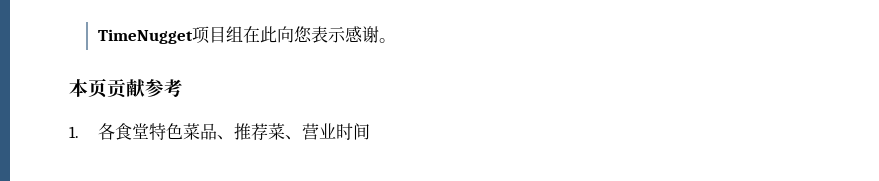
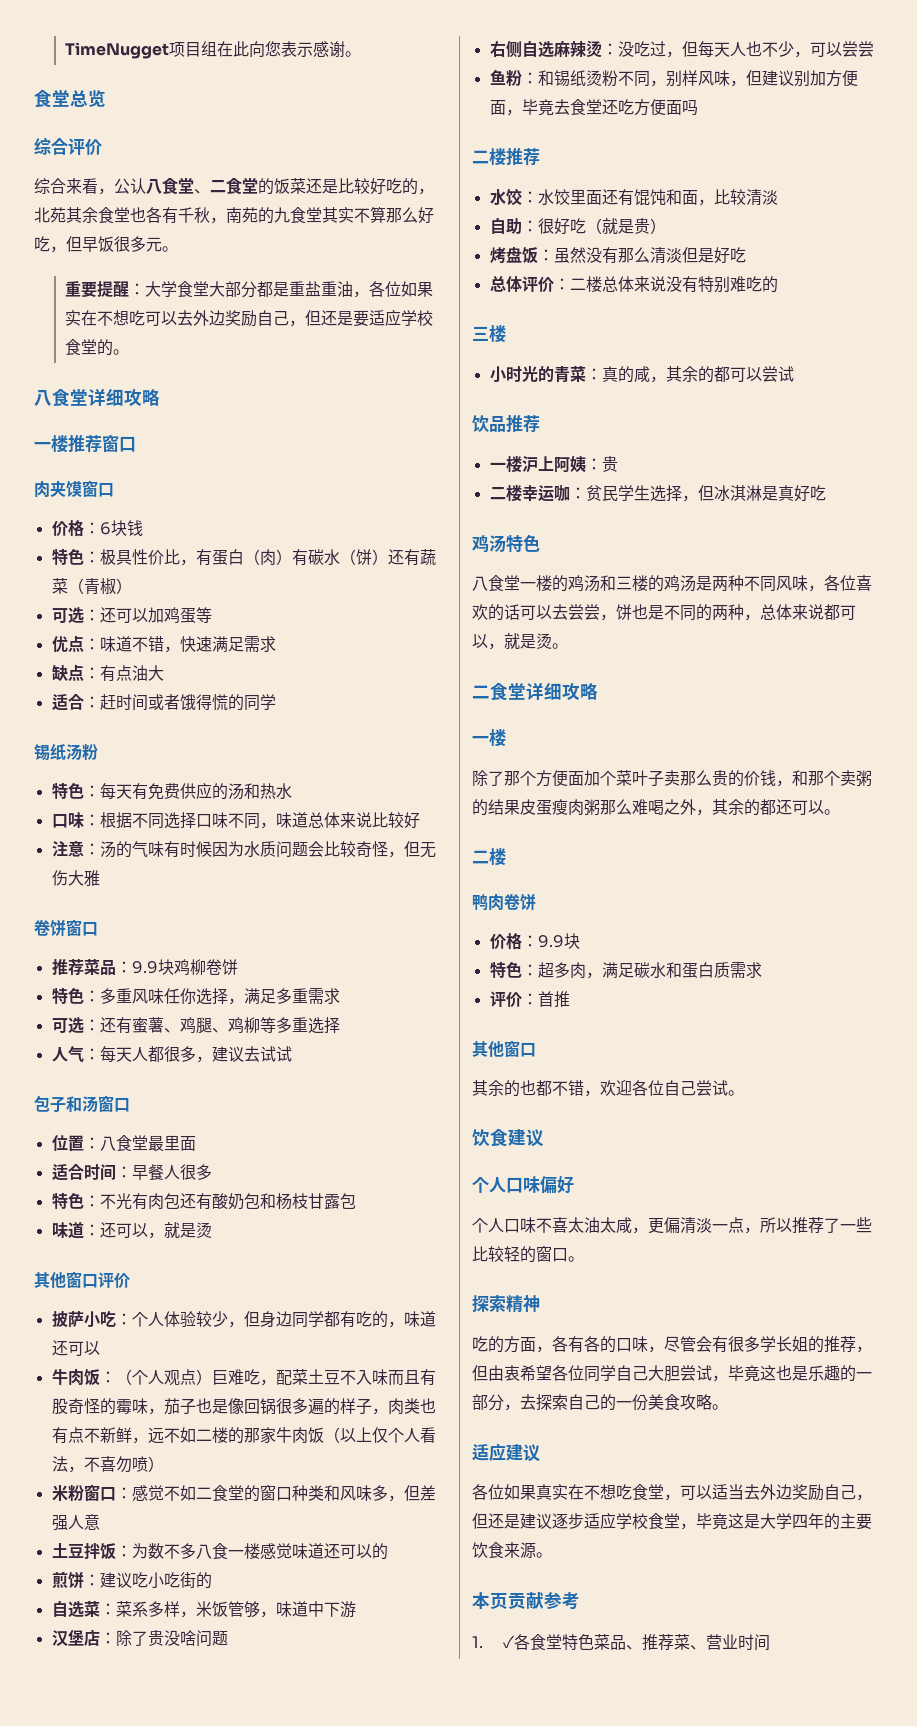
+ 食堂总览
+ 综合评价
+ 综合来看，公认八食堂、二食堂的饭菜还是比较好吃的，北苑其余食堂也各有千秋，南苑的九食堂其实不算那么好吃，但早饭很多元。
+ 重要提醒：大学食堂大部分都是重盐重油，各位如果实在不想吃可以去外边奖励自己，但还是要适应学校食堂的。
+ 八食堂详细攻略
+ 一楼推荐窗口
+ 肉夹馍窗口
+ 价格：6块钱
+ 特色：极具性价比，有蛋白（肉）有碳水（饼）还有蔬菜（青椒）
+ 可选：还可以加鸡蛋等
+ 优点：味道不错，快速满足需求
+ 缺点：有点油大
+ 适合：赶时间或者饿得慌的同学
+ 锡纸汤粉
+ 特色：每天有免费供应的汤和热水
+ 口味：根据不同选择口味不同，味道总体来说比较好
+ 注意：汤的气味有时候因为水质问题会比较奇怪，但无伤大雅
+ 卷饼窗口
+ 推荐菜品：9.9块鸡柳卷饼
+ 特色：多重风味任你选择，满足多重需求
+ 可选：还有蜜薯、鸡腿、鸡柳等多重选择
+ 人气：每天人都很多，建议去试试
+ 包子和汤窗口
+ 位置：八食堂最里面
+ 适合时间：早餐人很多
+ 特色：不光有肉包还有酸奶包和杨枝甘露包
+ 味道：还可以，就是烫
+ 其他窗口评价
+ 披萨小吃：个人体验较少，但身边同学都有吃的，味道还可以
+ 牛肉饭：（个人观点）巨难吃，配菜土豆不入味而且有股奇怪的霉味，茄子也是像回锅很多遍的样子，肉类也有点不新鲜，远不如二楼的那家牛肉饭（以上仅个人看法，不喜勿喷）
+ 米粉窗口：感觉不如二食堂的窗口种类和风味多，但差强人意
+ 土豆拌饭：为数不多八食一楼感觉味道还可以的
+ 煎饼：建议吃小吃街的
+ 自选菜：菜系多样，米饭管够，味道中下游
+ 汉堡店：除了贵没啥问题
+ 右侧自选麻辣烫：没吃过，但每天人也不少，可以尝尝
+ 鱼粉：和锡纸烫粉不同，别样风味，但建议别加方便面，毕竟去食堂还吃方便面吗
+ 二楼推荐
+ 水饺：水饺里面还有馄饨和面，比较清淡
+ 自助：很好吃（就是贵）
+ 烤盘饭：虽然没有那么清淡但是好吃
+ 总体评价：二楼总体来说没有特别难吃的
+ 三楼
+ 小时光的青菜：真的咸，其余的都可以尝试
+ 饮品推荐
+ 一楼沪上阿姨：贵
+ 二楼幸运咖：贫民学生选择，但冰淇淋是真好吃
+ 鸡汤特色
+ 八食堂一楼的鸡汤和三楼的鸡汤是两种不同风味，各位喜欢的话可以去尝尝，饼也是不同的两种，总体来说都可以，就是烫。
+ 二食堂详细攻略
+ 一楼
+ 除了那个方便面加个菜叶子卖那么贵的价钱，和那个卖粥的结果皮蛋瘦肉粥那么难喝之外，其余的都还可以。
+ 二楼
+ 鸭肉卷饼
+ 价格：9.9块
+ 特色：超多肉，满足碳水和蛋白质需求
+ 评价：首推
+ 其他窗口
+ 其余的也都不错，欢迎各位自己尝试。
+ 饮食建议
+ 个人口味偏好
+ 个人口味不喜太油太咸，更偏清淡一点，所以推荐了一些比较轻的窗口。
+ 探索精神
+ 吃的方面，各有各的口味，尽管会有很多学长姐的推荐，但由衷希望各位同学自己大胆尝试，毕竟这也是乐趣的一部分，去探索自己的一份美食攻略。
+ 适应建议
+ 各位如果真实在不想吃食堂，可以适当去外边奖励自己，但还是建议逐步适应学校食堂，毕竟这是大学四年的主要饮食来源。
- 1.各食堂特色菜品、推荐菜、营业时间
+ 1. ✓各食堂特色菜品、推荐菜、营业时间

